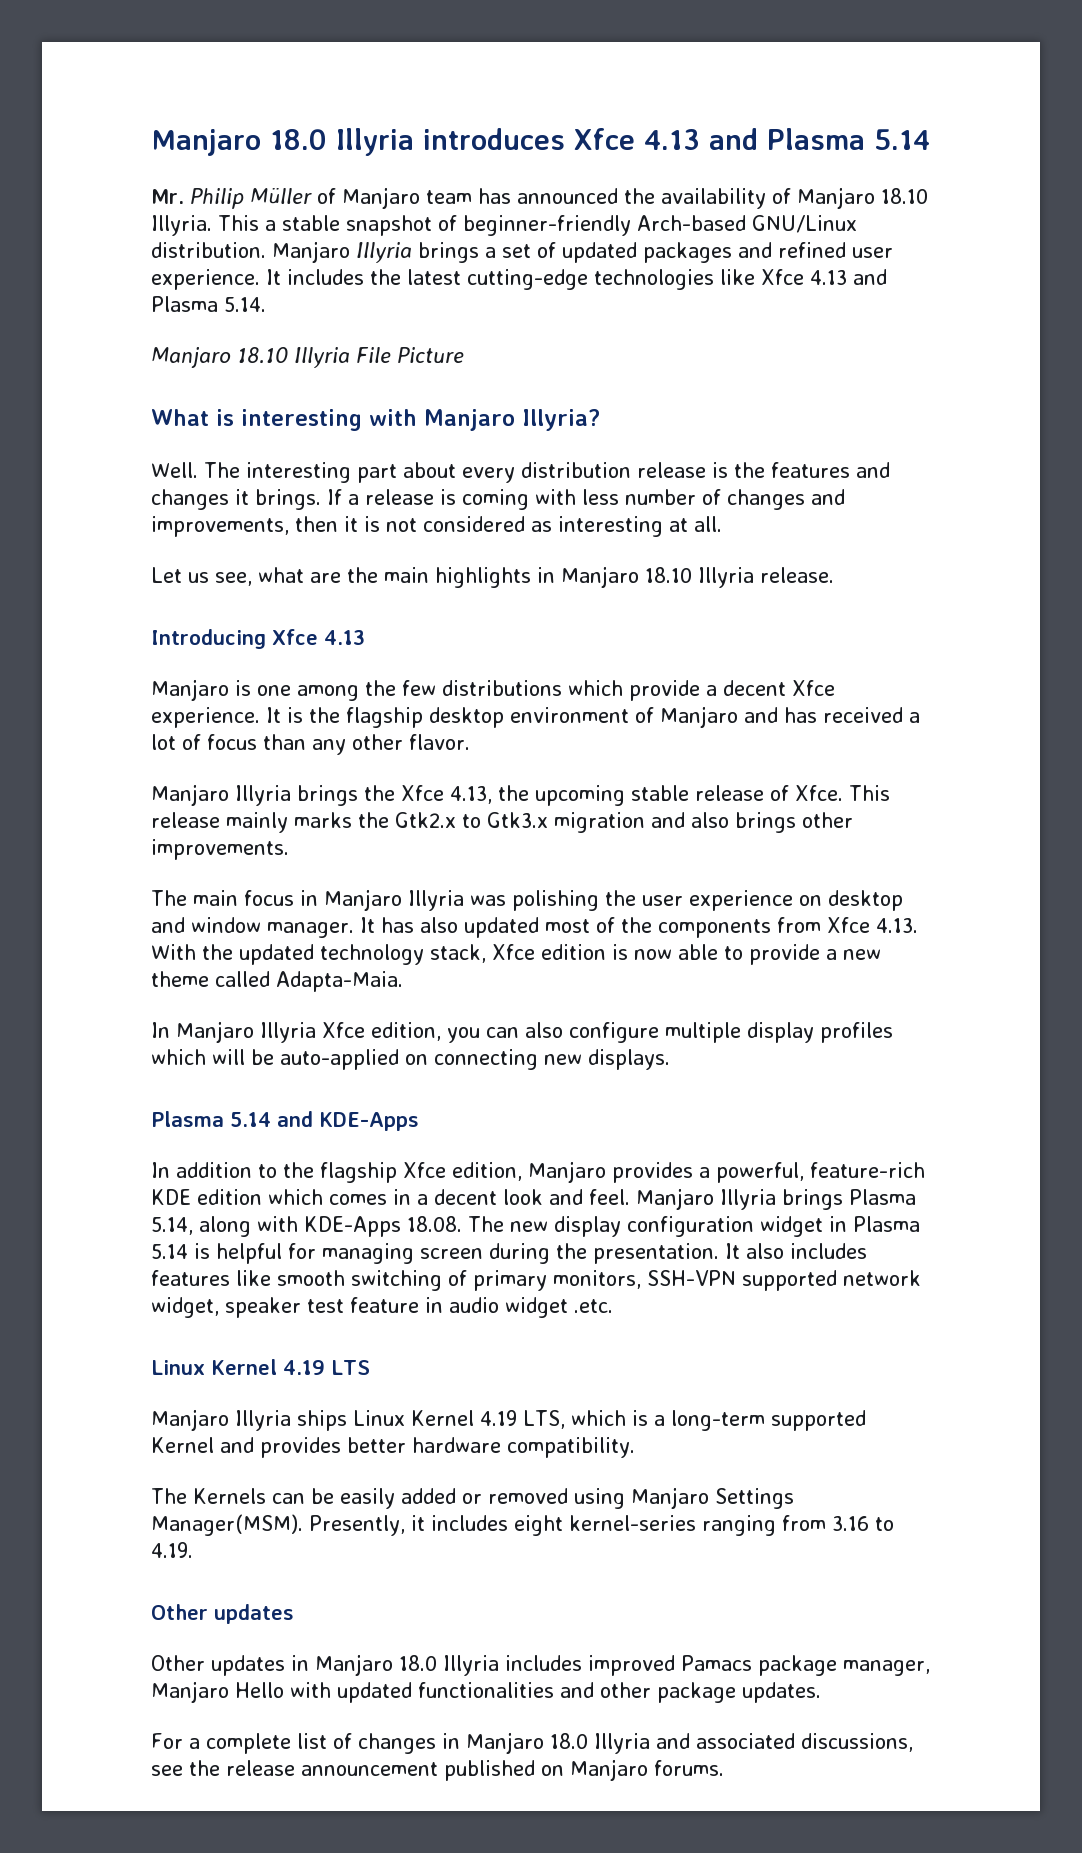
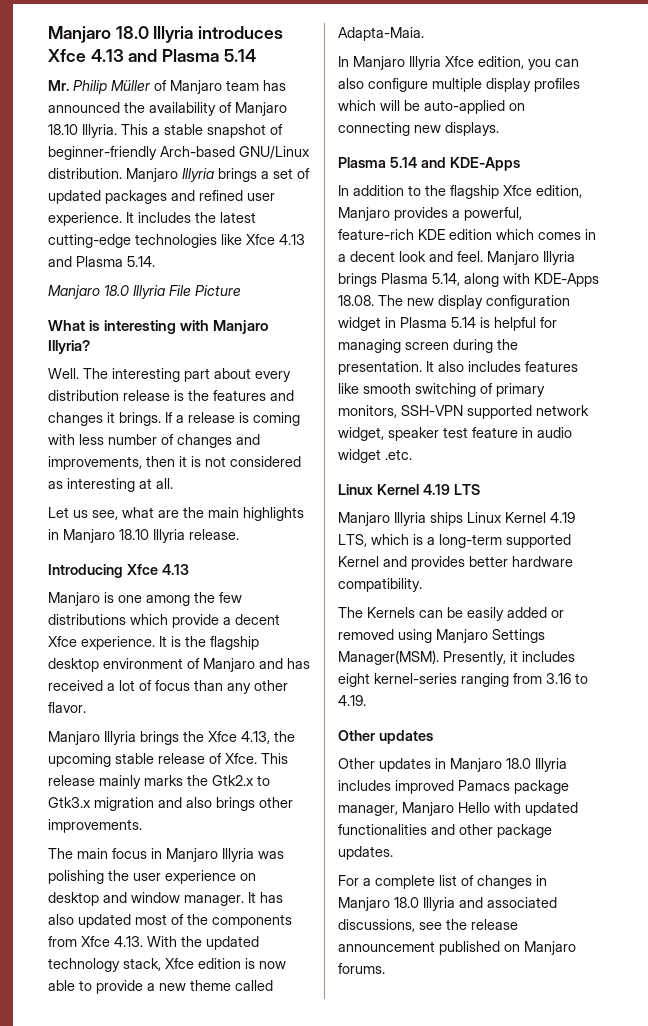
- Manjaro 18.10 Illyria File Picture
+ Manjaro 18.0 Illyria File Picture

